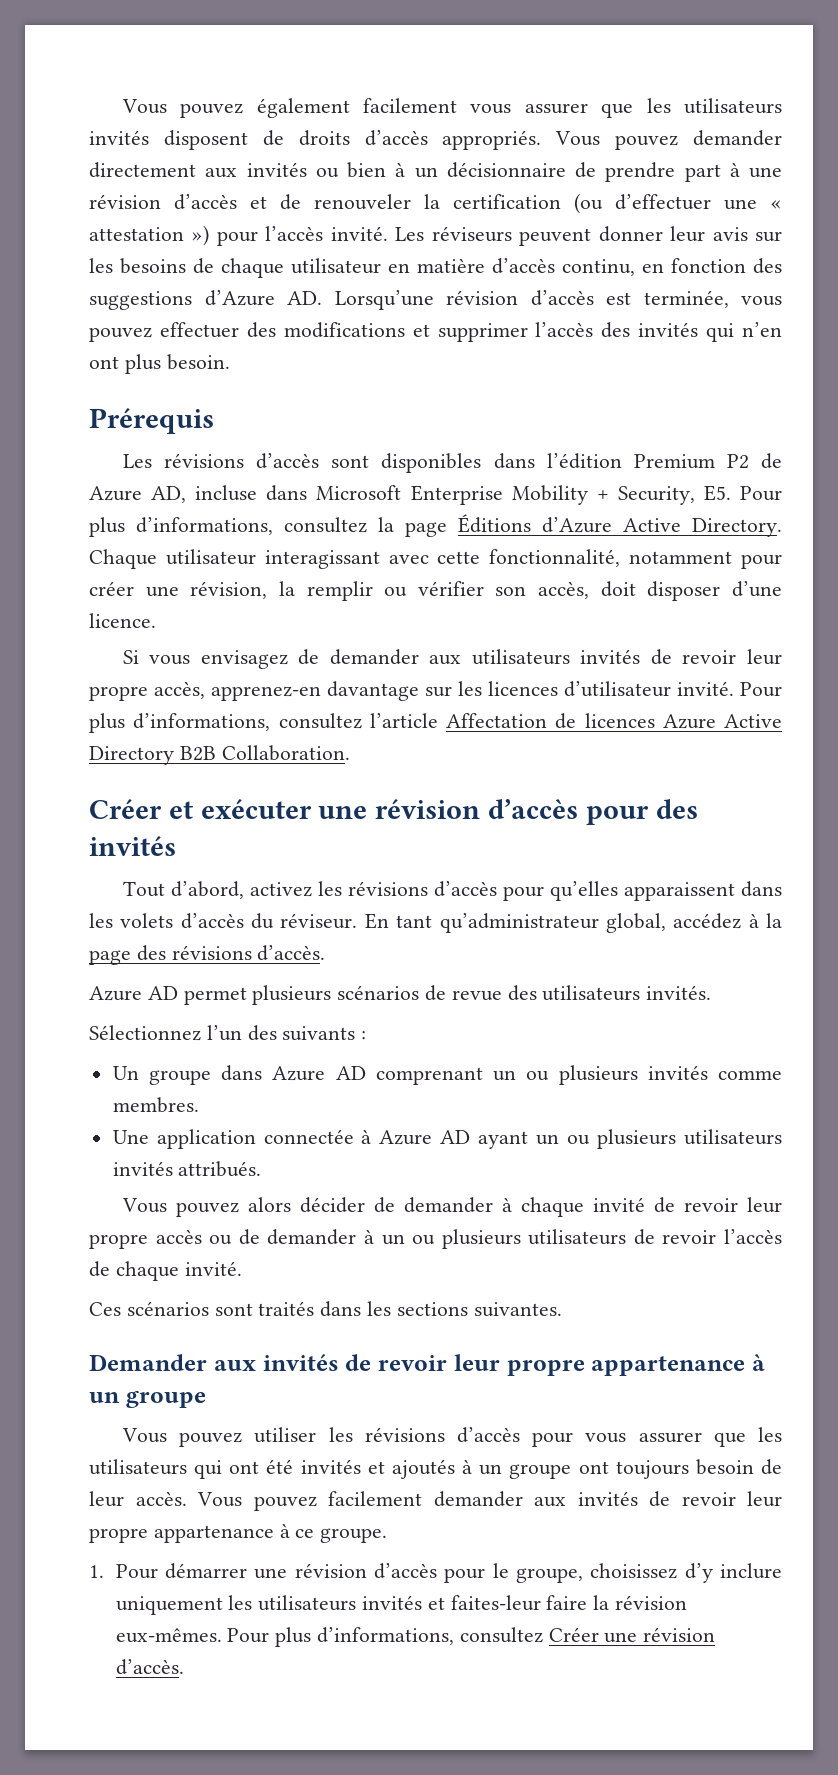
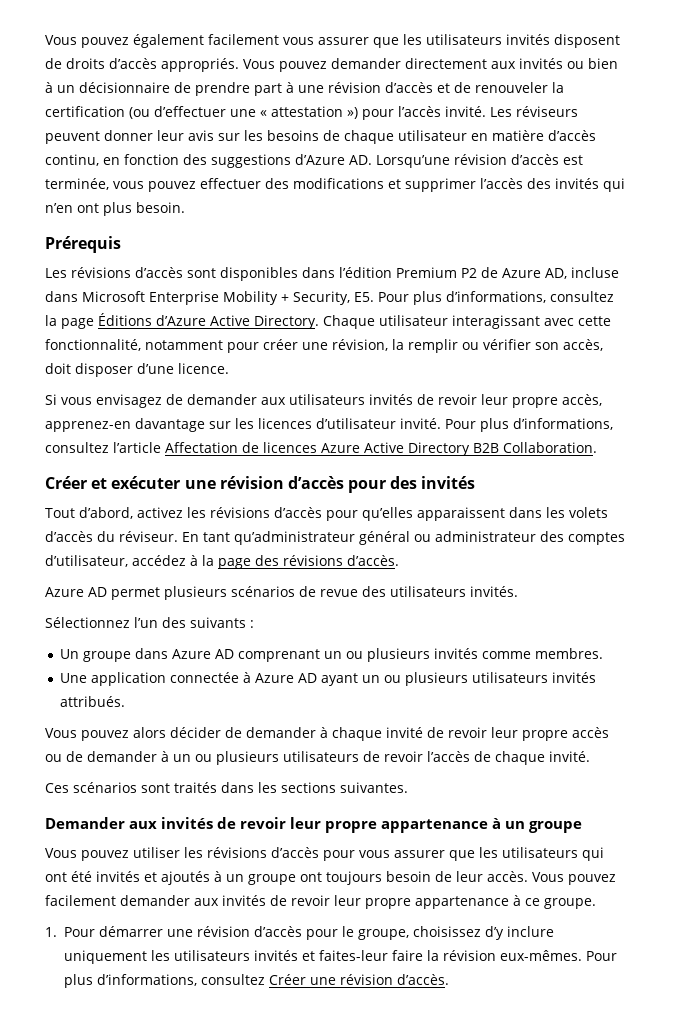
- En tant qu’administrateur global, accédez à la page des révisions d’accès.
+ En tant qu’administrateur général ou administrateur des comptes d’utilisateur, accédez à la page des révisions d’accès.

